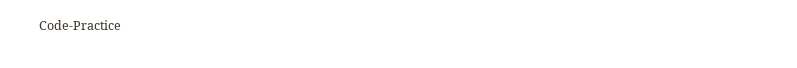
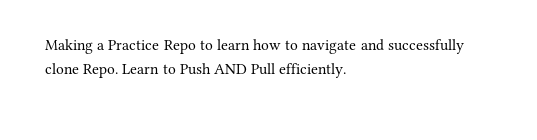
- Code-Practice
+ Making a Practice Repo to learn how to navigate and successfully clone Repo. Learn to Push AND Pull efficiently.

